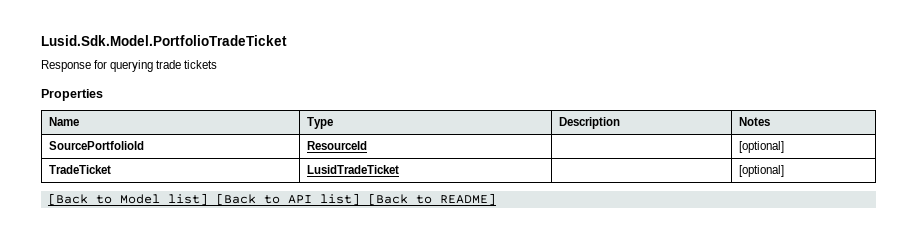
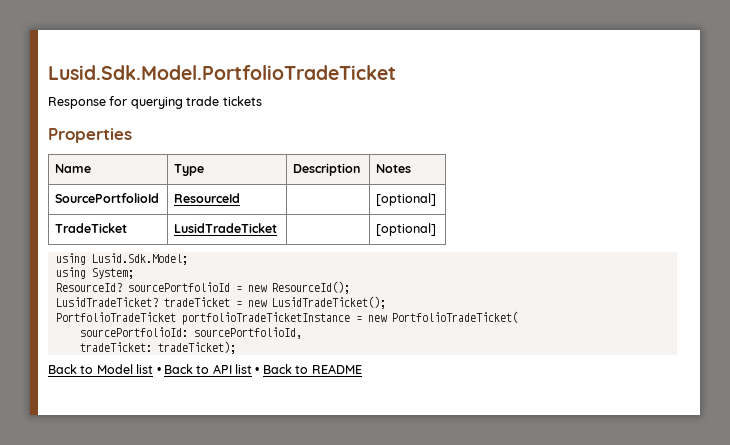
- [Back to Model list] [Back to API list] [Back to README]
+ using Lusid.Sdk.Model;
+ using System;
+ ResourceId? sourcePortfolioId = new ResourceId();
+ LusidTradeTicket? tradeTicket = new LusidTradeTicket();
+ PortfolioTradeTicket portfolioTradeTicketInstance = new PortfolioTradeTicket(
+ sourcePortfolioId: sourcePortfolioId,
+ tradeTicket: tradeTicket);
+ Back to Model list • Back to API list • Back to README

